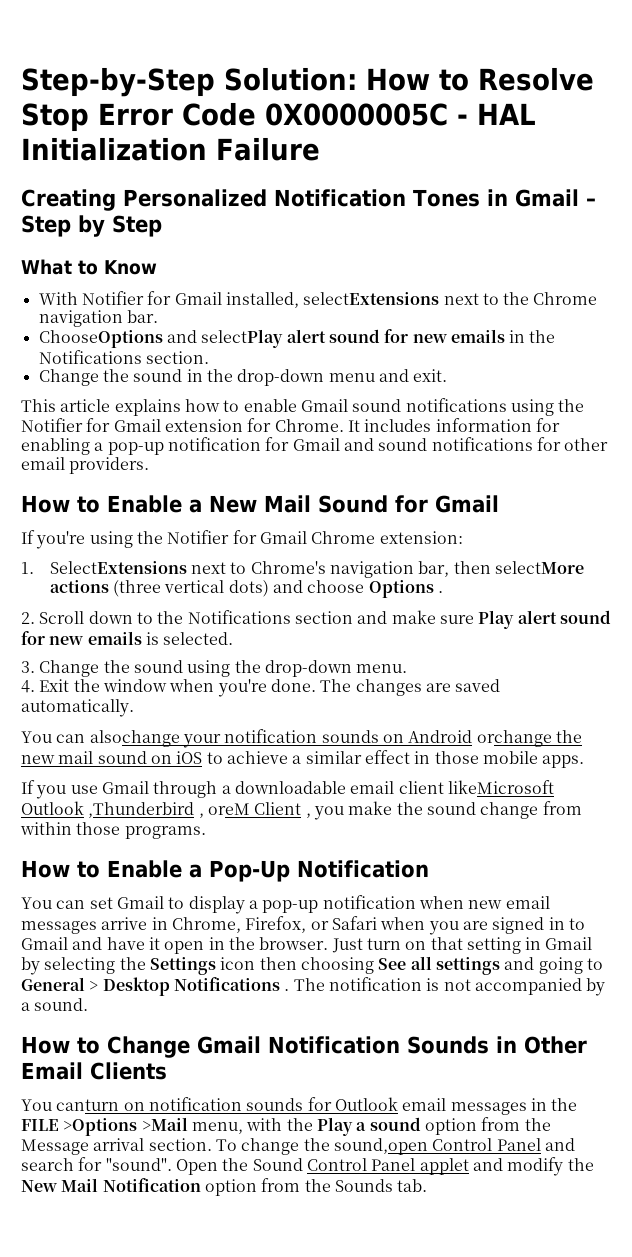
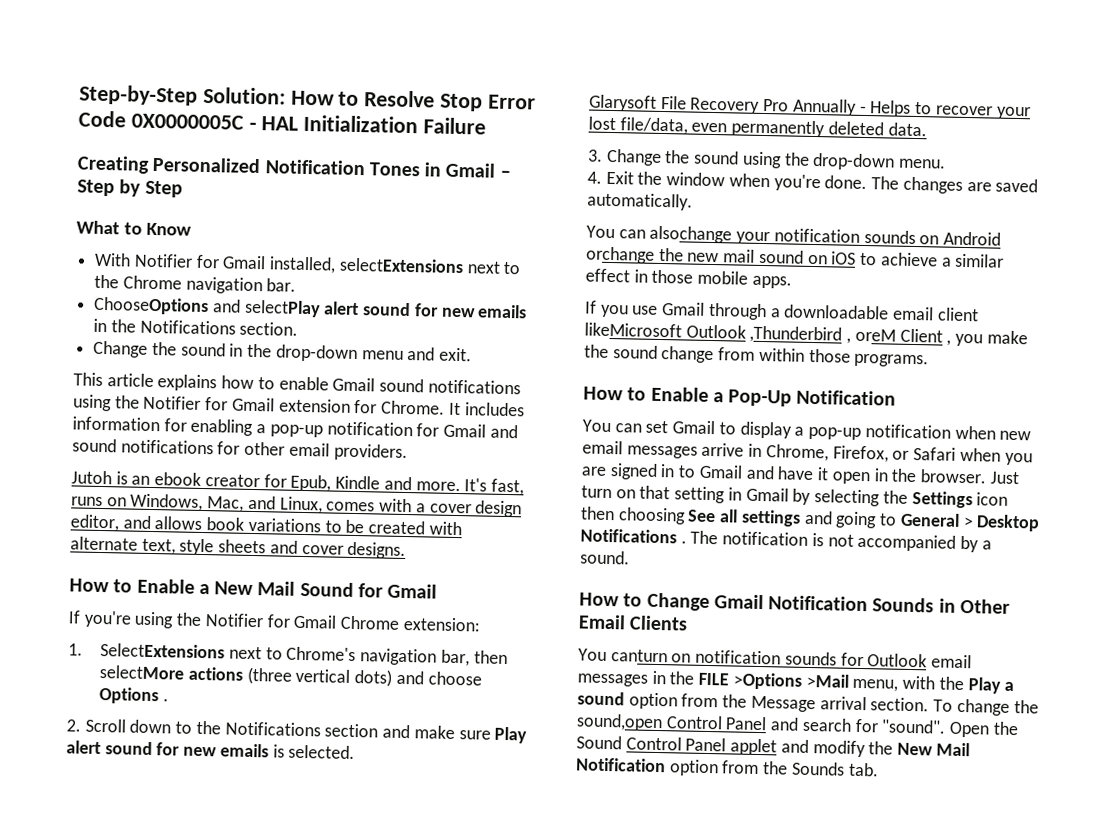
+ Jutoh is an ebook creator for Epub, Kindle and more. It's fast, runs on Windows, Mac, and Linux, comes with a cover design editor, and allows book variations to be created with alternate text, style sheets and cover designs.
+ Glarysoft File Recovery Pro Annually - Helps to recover your lost file/data, even permanently deleted data.

